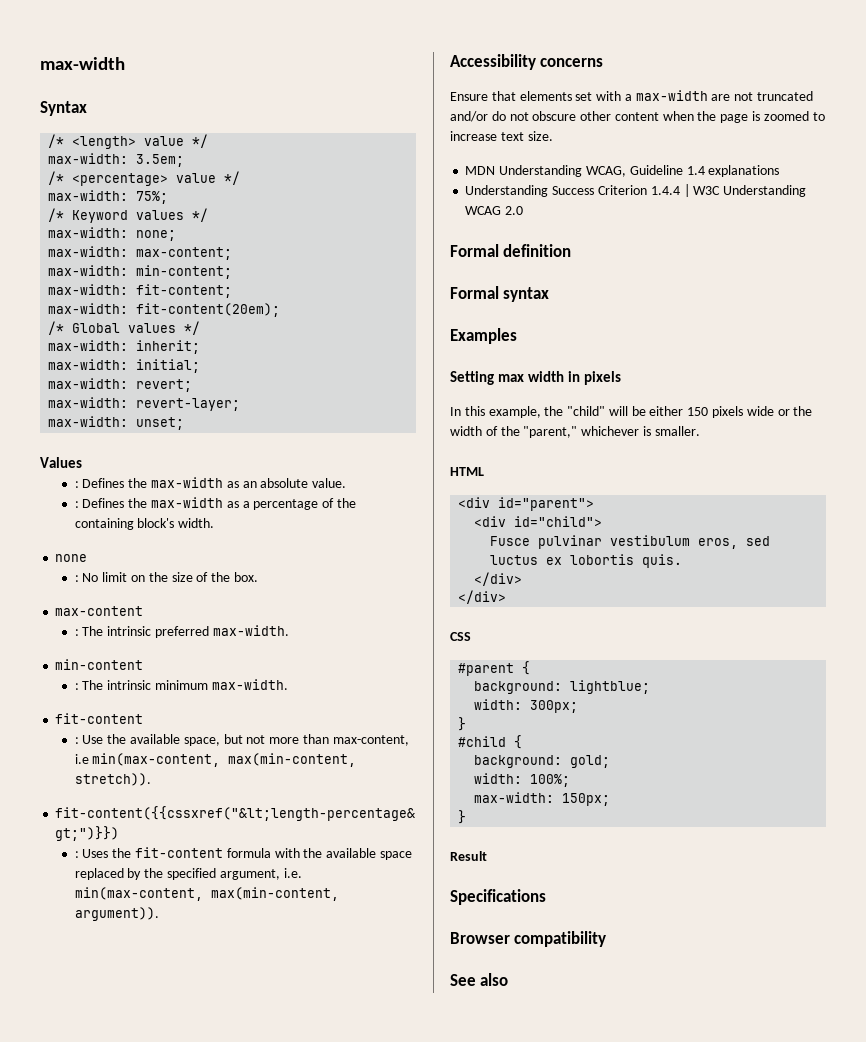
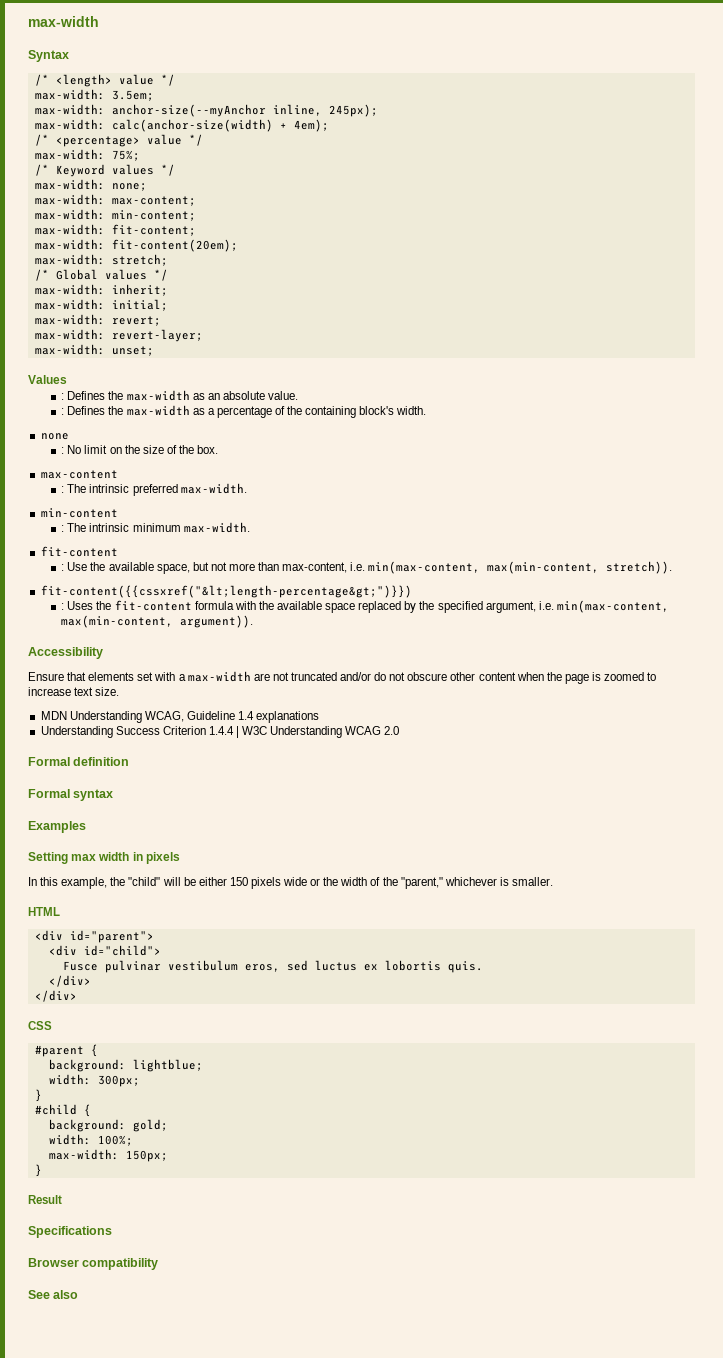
+ max-width: anchor-size(--myAnchor inline, 245px);
+ max-width: calc(anchor-size(width) + 4em);
+ max-width: stretch;
- : Use the available space, but not more than max-content, i.e min(max-content, max(min-content, stretch)).
+ : Use the available space, but not more than max-content, i.e. min(max-content, max(min-content, stretch)).
- Accessibility concerns
+ Accessibility

